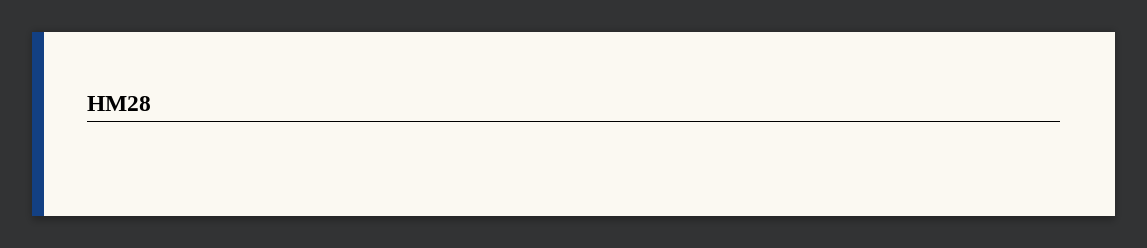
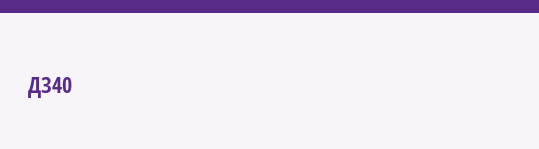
- HM28
+ ДЗ40

